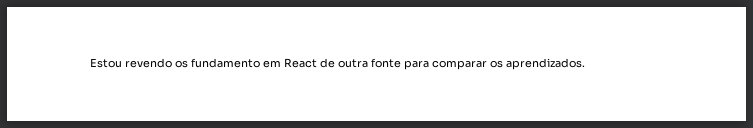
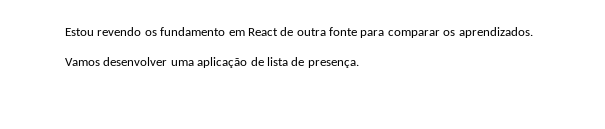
+ Vamos desenvolver uma aplicação de lista de presença.

